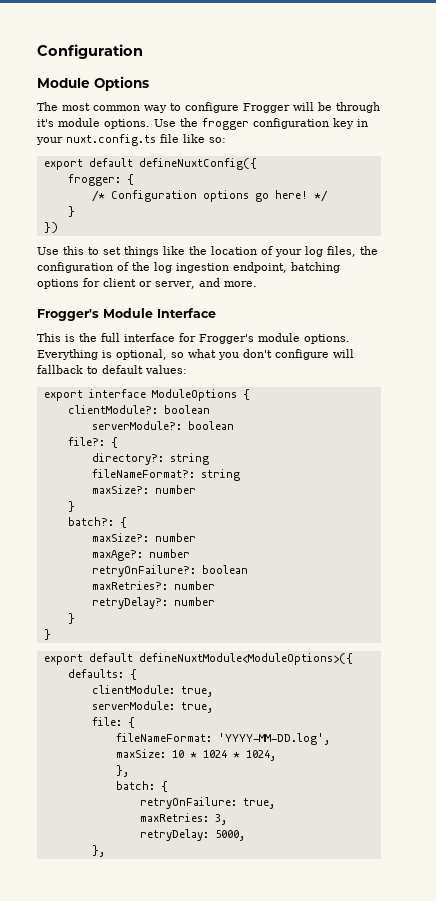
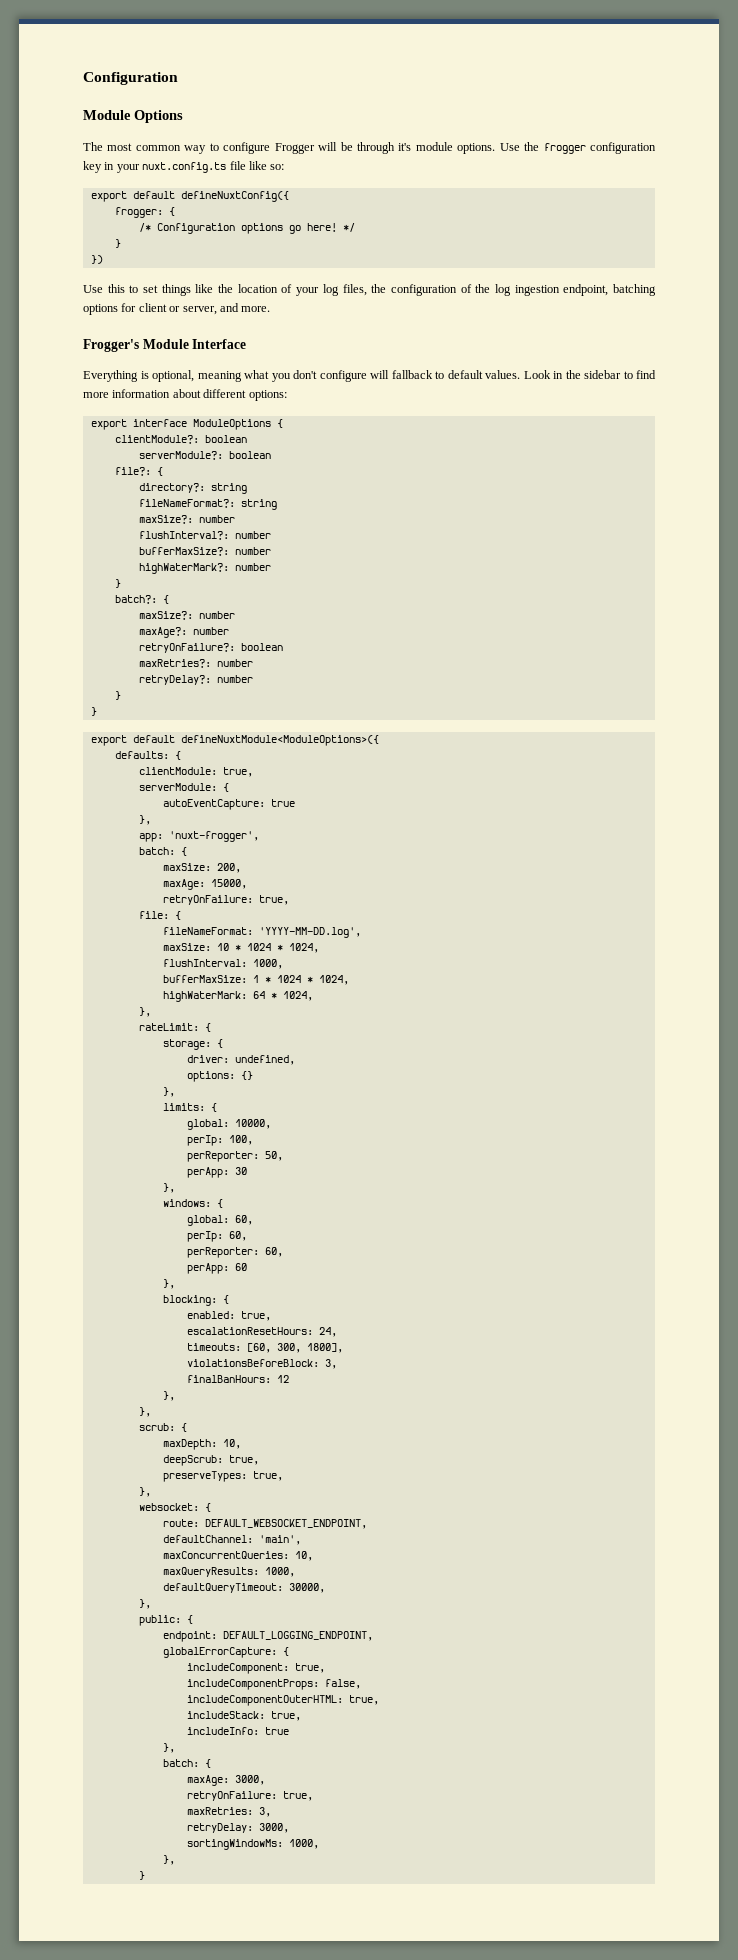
- This is the full interface for Frogger's module options. Everything is optional, so what you don't configure will fallback to default values:
+ Everything is optional, meaning what you don't configure will fallback to default values. Look in the sidebar to find more information about different options:
+ flushInterval?: number
+ bufferMaxSize?: number
+ highWaterMark?: number
- serverModule: true,
+ serverModule: {
+ autoEventCapture: true
+ },
+ app: 'nuxt-frogger',
+ batch: {
+ maxSize: 200,
+ maxAge: 15000,
+ retryOnFailure: true,
+ flushInterval: 1000,
+ bufferMaxSize: 1 * 1024 * 1024,
+ highWaterMark: 64 * 1024,
+ },
+ rateLimit: {
+ storage: {
+ driver: undefined,
+ options: {}
+ },
+ limits: {
+ global: 10000,
+ perIp: 100,
+ perReporter: 50,
+ perApp: 30
+ },
+ windows: {
+ global: 60,
+ perIp: 60,
+ perReporter: 60,
+ perApp: 60
+ },
+ blocking: {
+ enabled: true,
+ escalationResetHours: 24,
+ timeouts: [60, 300, 1800],
+ violationsBeforeBlock: 3,
+ finalBanHours: 12
+ },
+ },
+ scrub: {
+ maxDepth: 10,
+ deepScrub: true,
+ preserveTypes: true,
+ },
+ websocket: {
+ route: DEFAULT_WEBSOCKET_ENDPOINT,
+ defaultChannel: 'main',
+ maxConcurrentQueries: 10,
+ maxQueryResults: 1000,
+ defaultQueryTimeout: 30000,
+ },
+ public: {
+ endpoint: DEFAULT_LOGGING_ENDPOINT,
+ globalErrorCapture: {
+ includeComponent: true,
+ includeComponentProps: false,
+ includeComponentOuterHTML: true,
+ includeStack: true,
+ includeInfo: true
+ maxAge: 3000,
- retryDelay: 5000,
+ retryDelay: 3000,
+ sortingWindowMs: 1000,
  },
+ }

